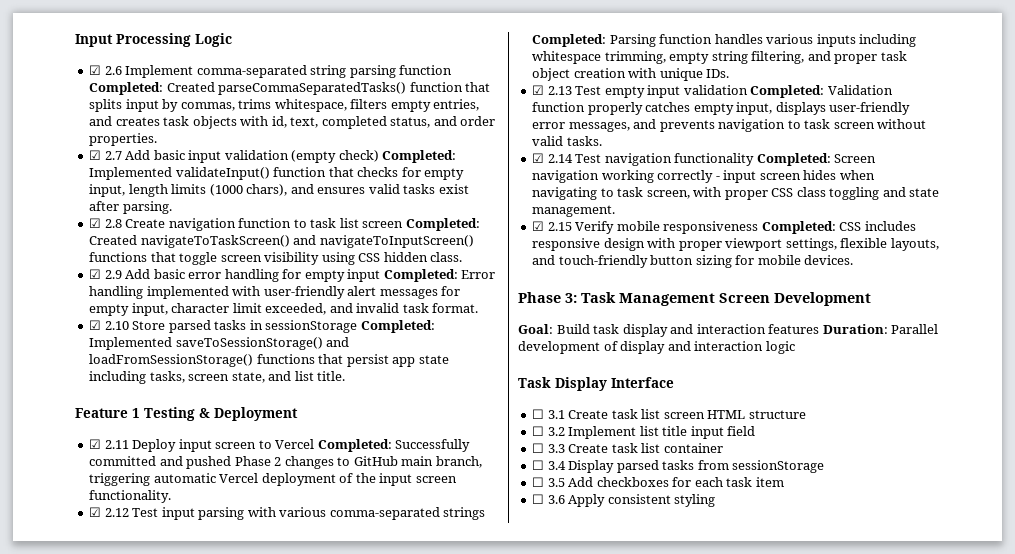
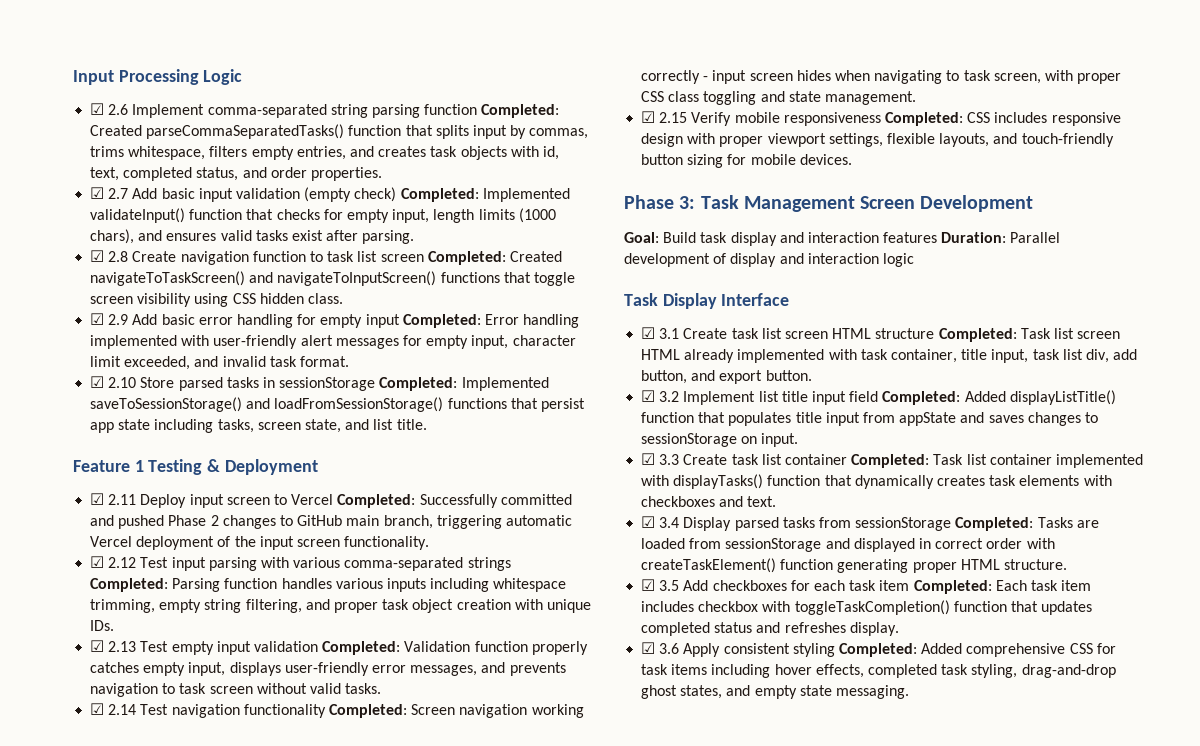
- ☐ 3.1 Create task list screen HTML structure
- ☐ 3.2 Implement list title input field
- ☐ 3.3 Create task list container
- ☐ 3.4 Display parsed tasks from sessionStorage
- ☐ 3.5 Add checkboxes for each task item
- ☐ 3.6 Apply consistent styling
+ ☑ 3.1 Create task list screen HTML structure Completed: Task list screen HTML already implemented with task container, title input, task list div, add button, and export button.
+ ☑ 3.2 Implement list title input field Completed: Added displayListTitle() function that populates title input from appState and saves changes to sessionStorage on input.
+ ☑ 3.3 Create task list container Completed: Task list container implemented with displayTasks() function that dynamically creates task elements with checkboxes and text.
+ ☑ 3.4 Display parsed tasks from sessionStorage Completed: Tasks are loaded from sessionStorage and displayed in correct order with createTaskElement() function generating proper HTML structure.
+ ☑ 3.5 Add checkboxes for each task item Completed: Each task item includes checkbox with toggleTaskCompletion() function that updates completed status and refreshes display.
+ ☑ 3.6 Apply consistent styling Completed: Added comprehensive CSS for task items including hover effects, completed task styling, drag-and-drop ghost states, and empty state messaging.

